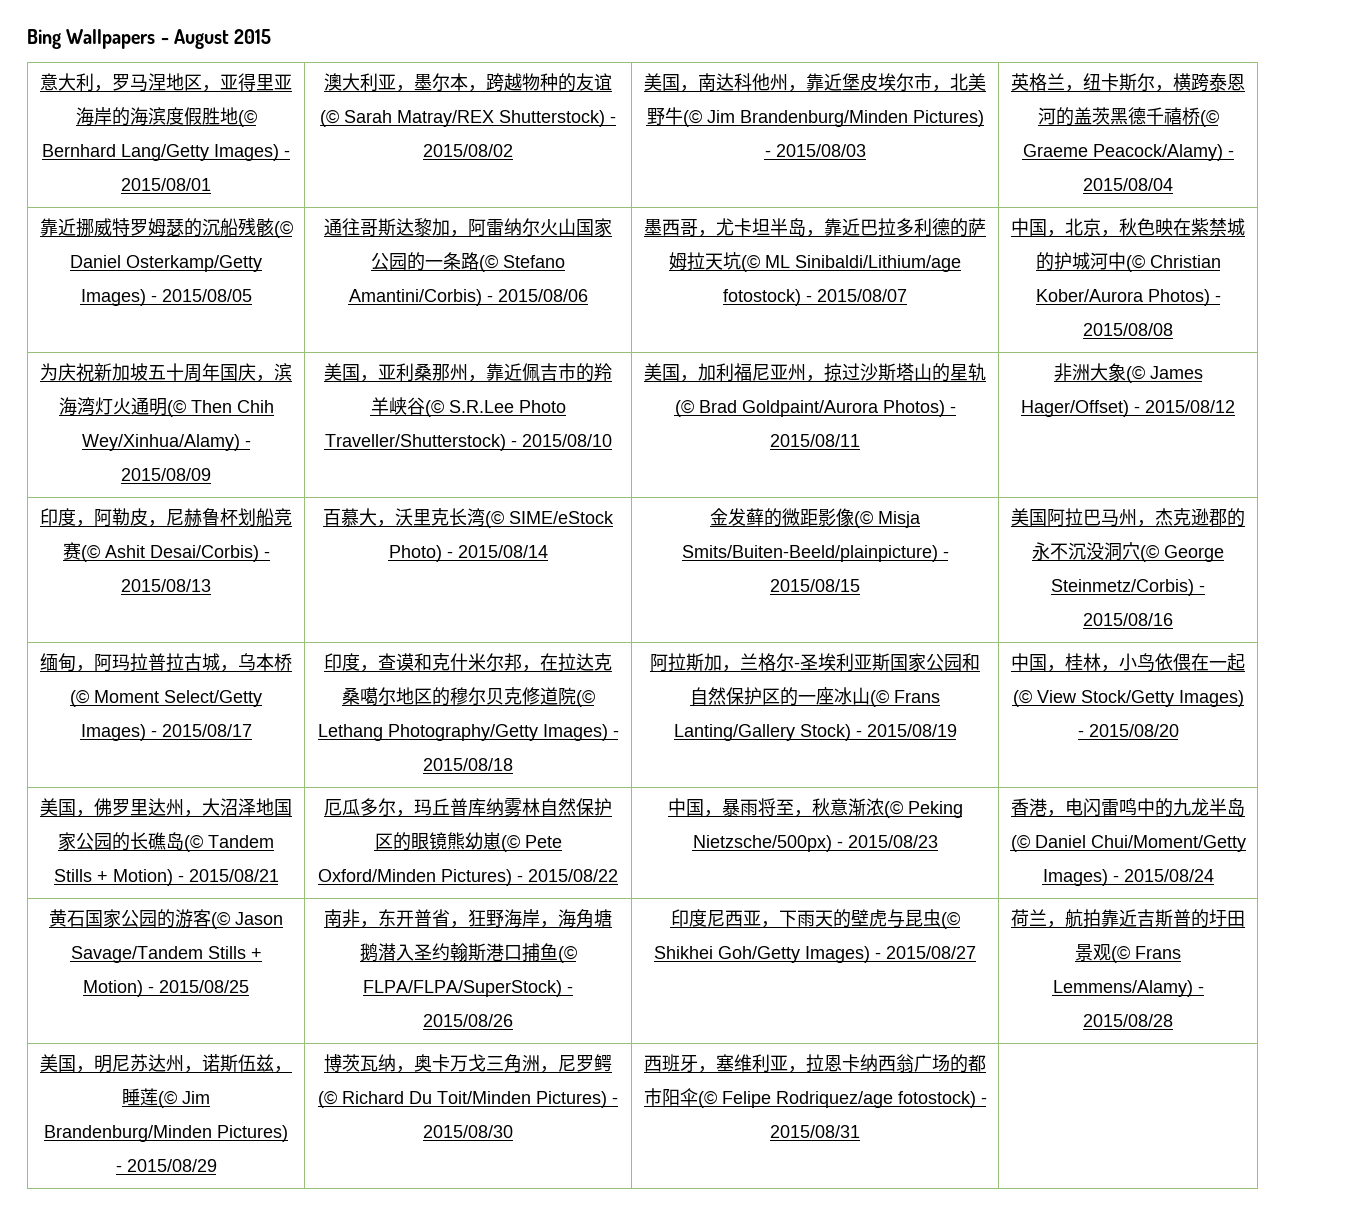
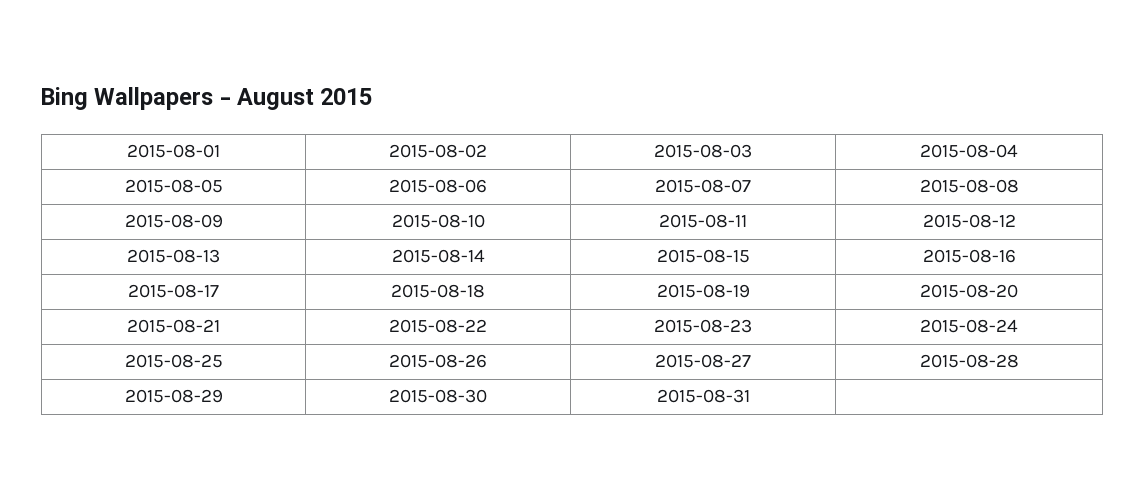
- 意大利，罗马涅地区，亚得里亚海岸的海滨度假胜地(© Bernhard Lang/Getty Images) - 2015/08/01 | 澳大利亚，墨尔本，跨越物种的友谊(© Sarah Matray/REX Shutterstock) - 2015/08/02 | 美国，南达科他州，靠近堡皮埃尔市，北美野牛(© Jim Brandenburg/Minden Pictures) - 2015/08/03 | 英格兰，纽卡斯尔，横跨泰恩河的盖茨黑德千禧桥(© Graeme Peacock/Alamy) - 2015/08/04
- 靠近挪威特罗姆瑟的沉船残骸(© Daniel Osterkamp/Getty Images) - 2015/08/05 | 通往哥斯达黎加，阿雷纳尔火山国家公园的一条路(© Stefano Amantini/Corbis) - 2015/08/06 | 墨西哥，尤卡坦半岛，靠近巴拉多利德的萨姆拉天坑(© ML Sinibaldi/Lithium/age fotostock) - 2015/08/07 | 中国，北京，秋色映在紫禁城的护城河中(© Christian Kober/Aurora Photos) - 2015/08/08
- 为庆祝新加坡五十周年国庆，滨海湾灯火通明(© Then Chih Wey/Xinhua/Alamy) - 2015/08/09 | 美国，亚利桑那州，靠近佩吉市的羚羊峡谷(© S.R.Lee Photo Traveller/Shutterstock) - 2015/08/10 | 美国，加利福尼亚州，掠过沙斯塔山的星轨(© Brad Goldpaint/Aurora Photos) - 2015/08/11 | 非洲大象(© James Hager/Offset) - 2015/08/12
- 印度，阿勒皮，尼赫鲁杯划船竞赛(© Ashit Desai/Corbis) - 2015/08/13 | 百慕大，沃里克长湾(© SIME/eStock Photo) - 2015/08/14 | 金发藓的微距影像(© Misja Smits/Buiten-Beeld/plainpicture) - 2015/08/15 | 美国阿拉巴马州，杰克逊郡的永不沉没洞穴(© George Steinmetz/Corbis) - 2015/08/16
- 缅甸，阿玛拉普拉古城，乌本桥(© Moment Select/Getty Images) - 2015/08/17 | 印度，查谟和克什米尔邦，在拉达克桑噶尔地区的穆尔贝克修道院(© Lethang Photography/Getty Images) - 2015/08/18 | 阿拉斯加，兰格尔-圣埃利亚斯国家公园和自然保护区的一座冰山(© Frans Lanting/Gallery Stock) - 2015/08/19 | 中国，桂林，小鸟依偎在一起(© View Stock/Getty Images) - 2015/08/20
- 美国，佛罗里达州，大沼泽地国家公园的长礁岛(© Tandem Stills + Motion) - 2015/08/21 | 厄瓜多尔，玛丘普库纳雾林自然保护区的眼镜熊幼崽(© Pete Oxford/Minden Pictures) - 2015/08/22 | 中国，暴雨将至，秋意渐浓(© Peking Nietzsche/500px) - 2015/08/23 | 香港，电闪雷鸣中的九龙半岛(© Daniel Chui/Moment/Getty Images) - 2015/08/24
- 黄石国家公园的游客(© Jason Savage/Tandem Stills + Motion) - 2015/08/25 | 南非，东开普省，狂野海岸，海角塘鹅潜入圣约翰斯港口捕鱼(© FLPA/FLPA/SuperStock) - 2015/08/26 | 印度尼西亚，下雨天的壁虎与昆虫(© Shikhei Goh/Getty Images) - 2015/08/27 | 荷兰，航拍靠近吉斯普的圩田景观(© Frans Lemmens/Alamy) - 2015/08/28
- 美国，明尼苏达州，诺斯伍兹，睡莲(© Jim Brandenburg/Minden Pictures) - 2015/08/29 | 博茨瓦纳，奥卡万戈三角洲，尼罗鳄(© Richard Du Toit/Minden Pictures) - 2015/08/30 | 西班牙，塞维利亚，拉恩卡纳西翁广场的都市阳伞(© Felipe Rodriquez/age fotostock) - 2015/08/31
+ 2015-08-01 | 2015-08-02 | 2015-08-03 | 2015-08-04
+ 2015-08-05 | 2015-08-06 | 2015-08-07 | 2015-08-08
+ 2015-08-09 | 2015-08-10 | 2015-08-11 | 2015-08-12
+ 2015-08-13 | 2015-08-14 | 2015-08-15 | 2015-08-16
+ 2015-08-17 | 2015-08-18 | 2015-08-19 | 2015-08-20
+ 2015-08-21 | 2015-08-22 | 2015-08-23 | 2015-08-24
+ 2015-08-25 | 2015-08-26 | 2015-08-27 | 2015-08-28
+ 2015-08-29 | 2015-08-30 | 2015-08-31 |

